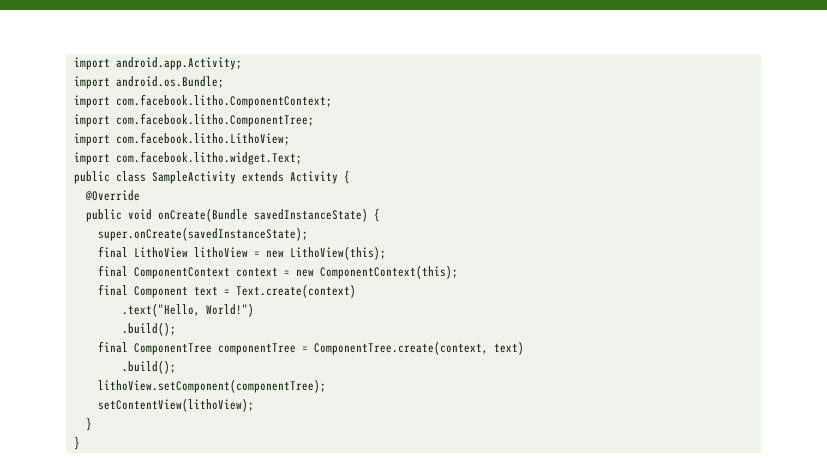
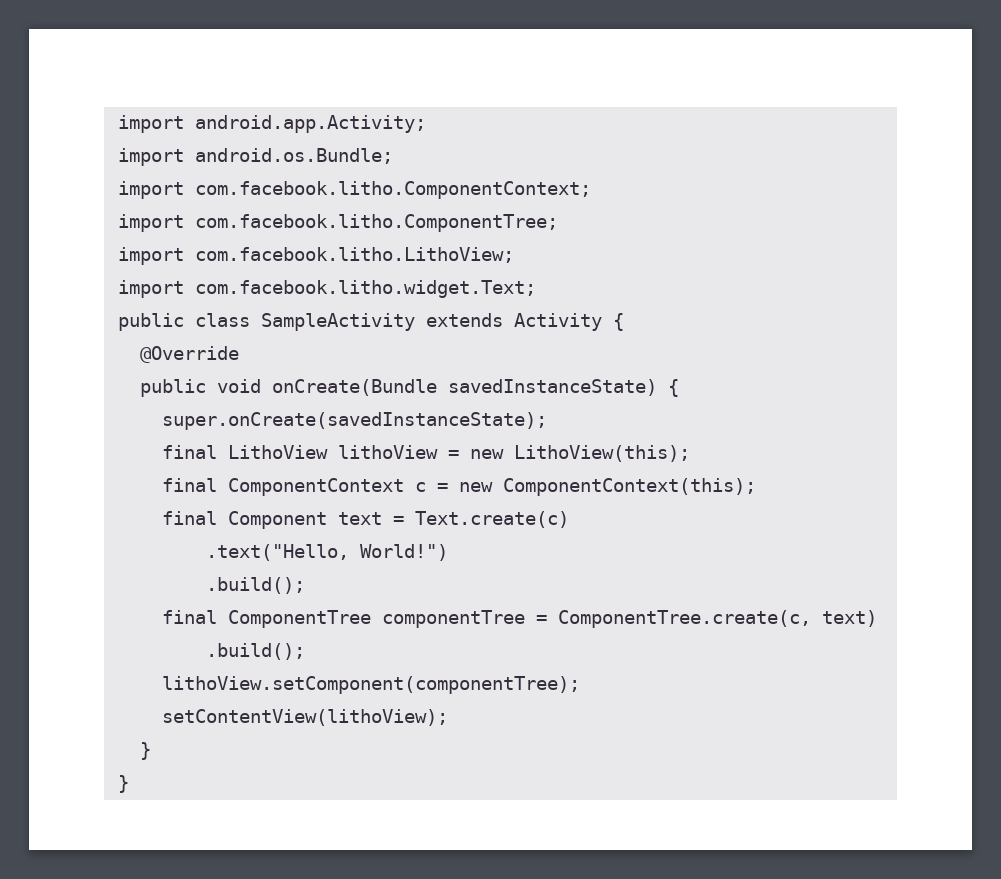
- final ComponentContext context = new ComponentContext(this);
+ final ComponentContext c = new ComponentContext(this);
- final Component text = Text.create(context)
+ final Component text = Text.create(c)
- final ComponentTree componentTree = ComponentTree.create(context, text)
+ final ComponentTree componentTree = ComponentTree.create(c, text)

